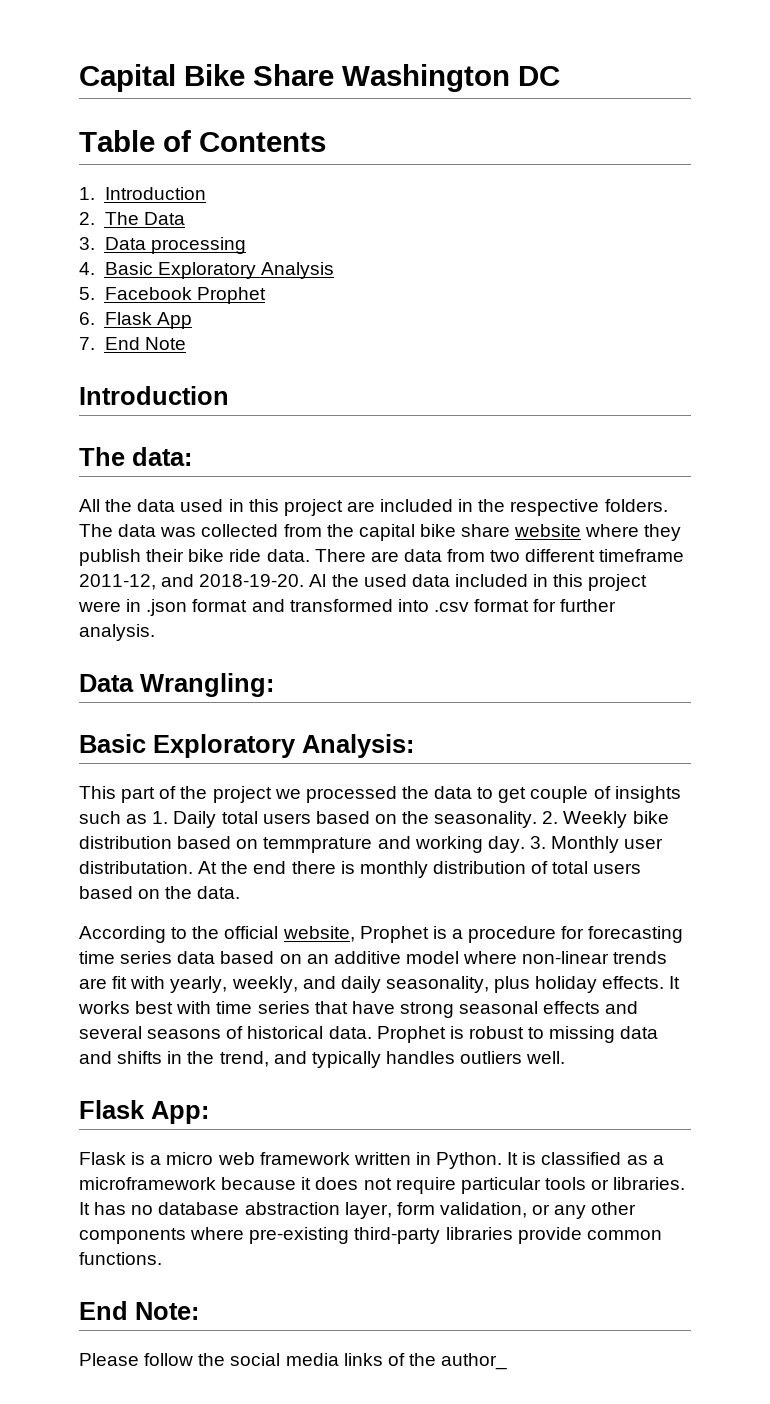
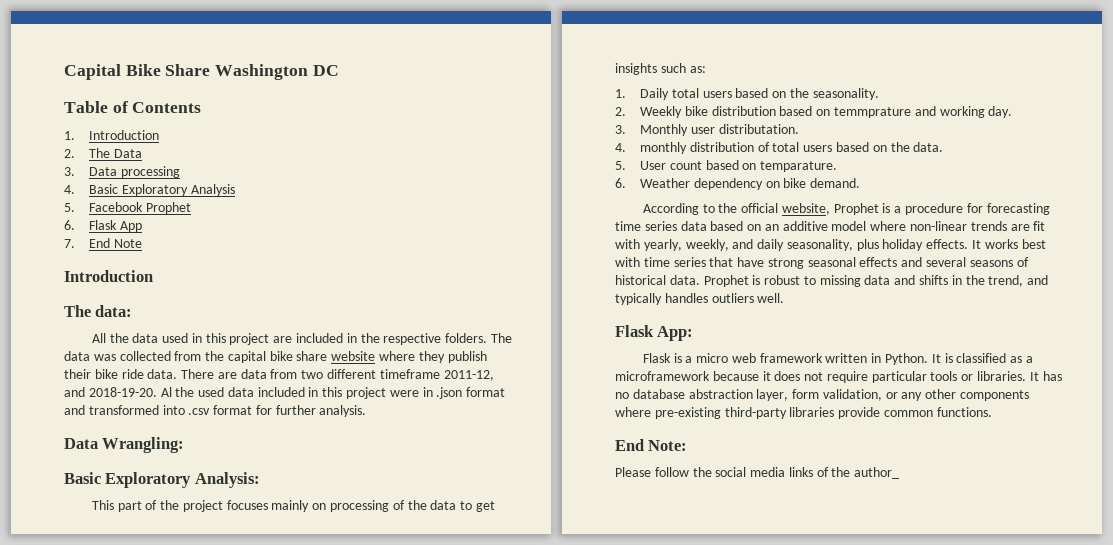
- This part of the project we processed the data to get couple of insights such as 1. Daily total users based on the seasonality. 2. Weekly bike distribution based on temmprature and working day. 3. Monthly user distributation. At the end there is monthly distribution of total users based on the data.
+ This part of the project focuses mainly on processing of the data to get insights such as:
+ 1. Daily total users based on the seasonality.
+ 2. Weekly bike distribution based on temmprature and working day.
+ 3. Monthly user distributation.
+ 4. monthly distribution of total users based on the data.
+ 5. User count based on temparature.
+ 6. Weather dependency on bike demand.

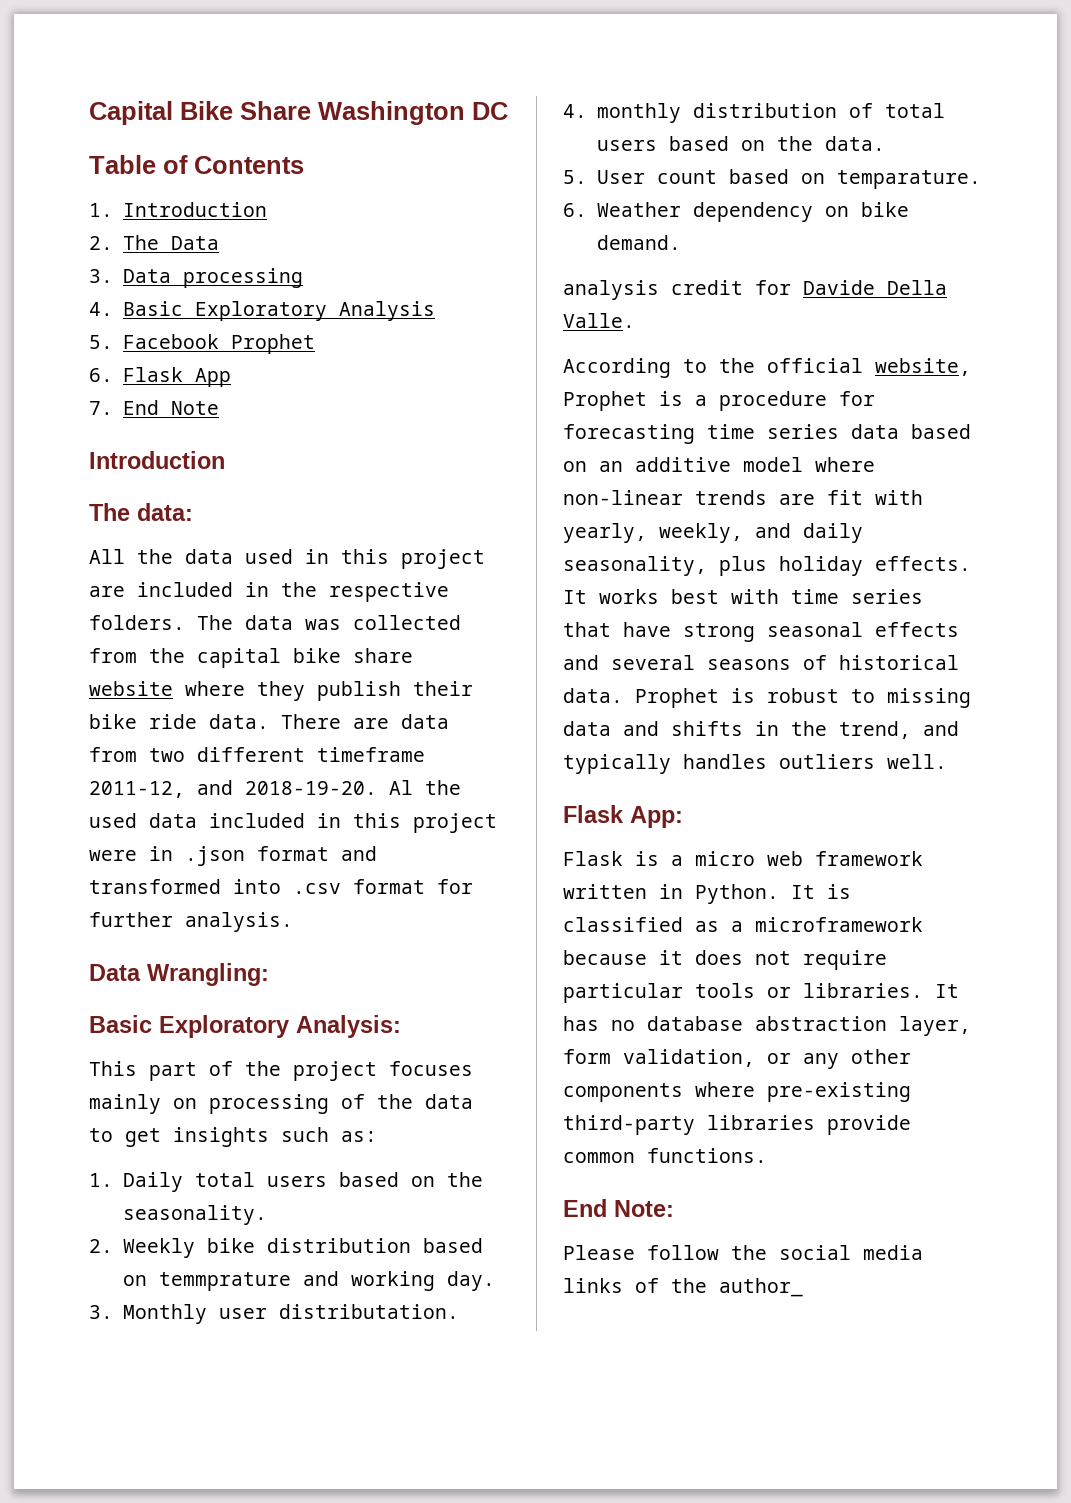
+ analysis credit for Davide Della Valle.

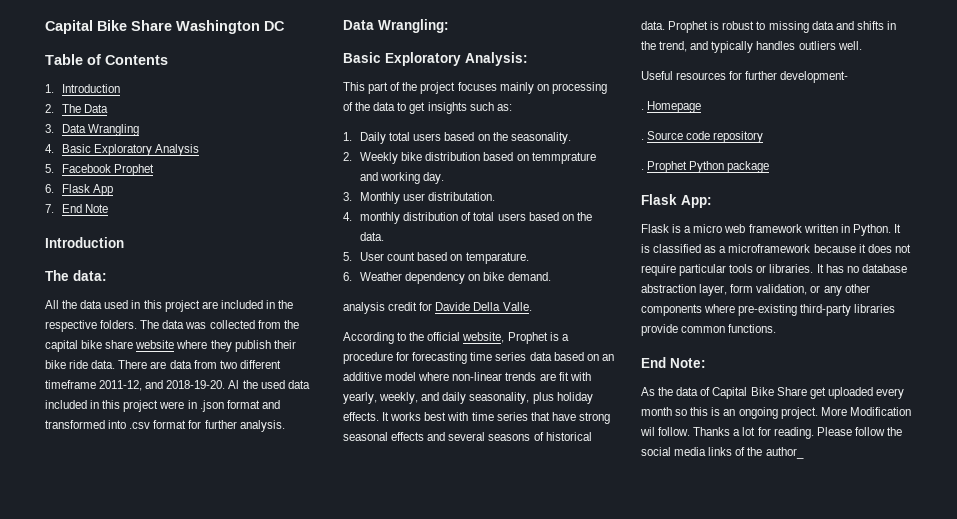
- 3. Data processing
+ 3. Data Wrangling
+ Useful resources for further development-
+ . Homepage
+ . Source code repository
+ . Prophet Python package
+ As the data of Capital Bike Share get uploaded every month so this is an ongoing project. More Modification wil follow. Thanks a lot for reading.

